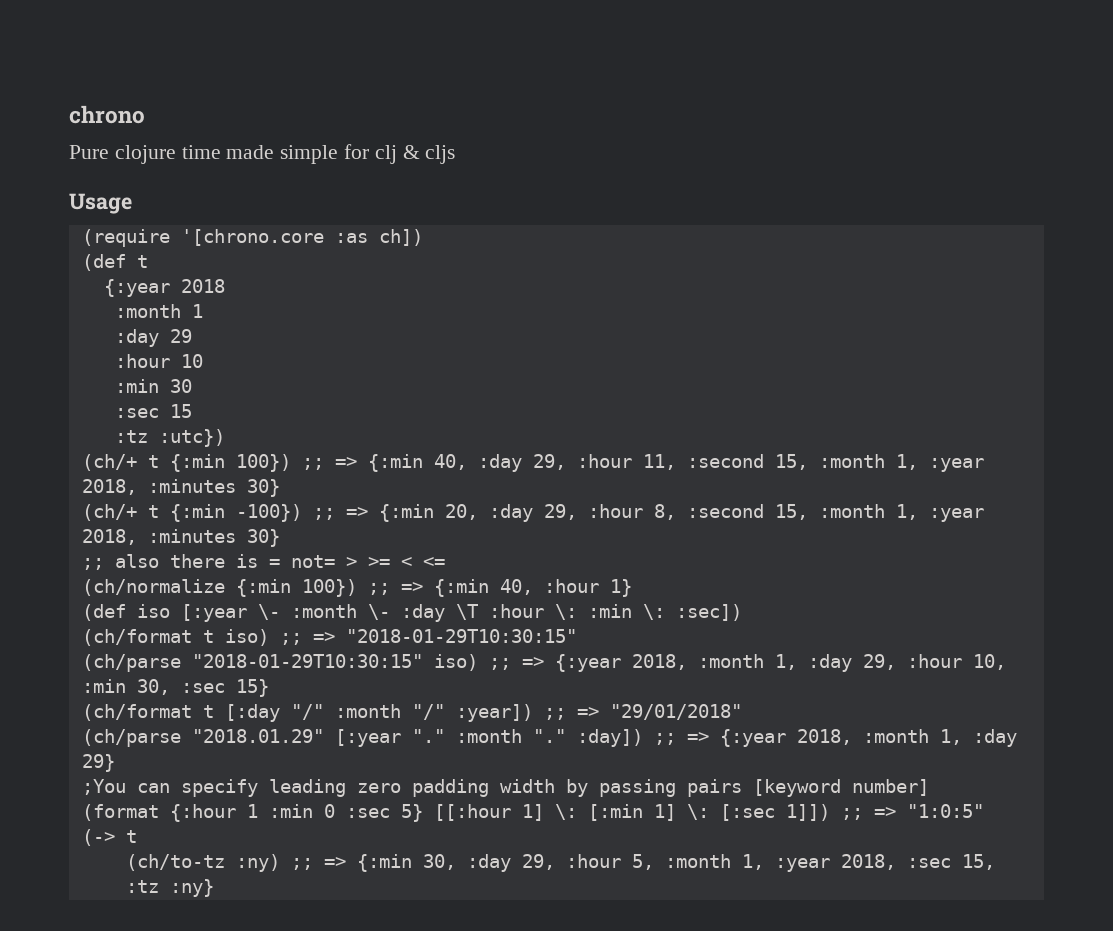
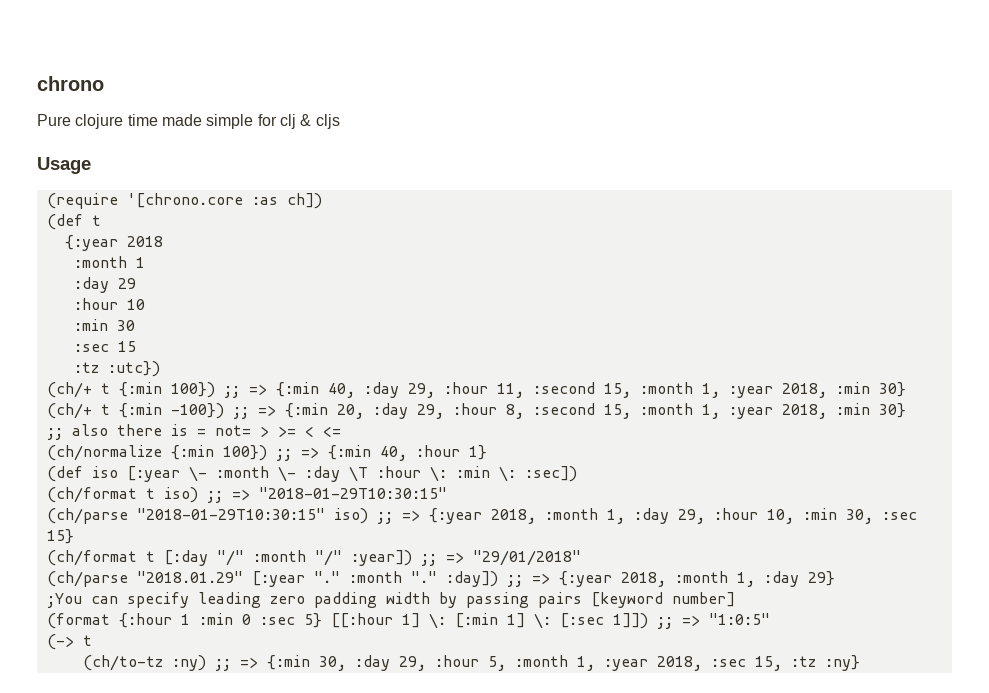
- (ch/+ t {:min 100}) ;; => {:min 40, :day 29, :hour 11, :second 15, :month 1, :year 2018, :minutes 30}
+ (ch/+ t {:min 100}) ;; => {:min 40, :day 29, :hour 11, :second 15, :month 1, :year 2018, :min 30}
- (ch/+ t {:min -100}) ;; => {:min 20, :day 29, :hour 8, :second 15, :month 1, :year 2018, :minutes 30}
+ (ch/+ t {:min -100}) ;; => {:min 20, :day 29, :hour 8, :second 15, :month 1, :year 2018, :min 30}

